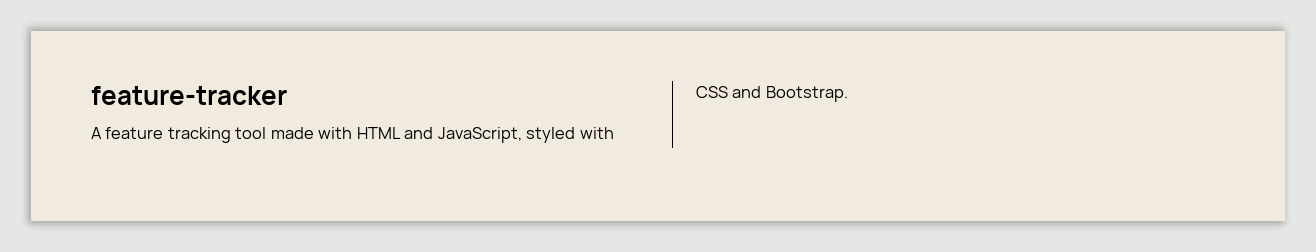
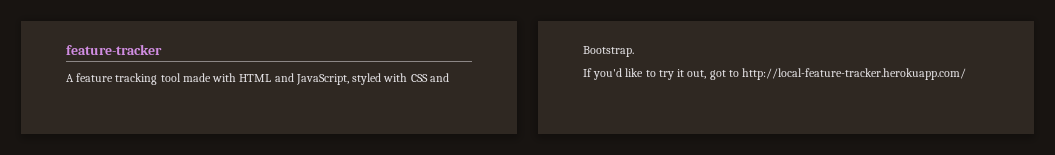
+ If you'd like to try it out, got to http://local-feature-tracker.herokuapp.com/

